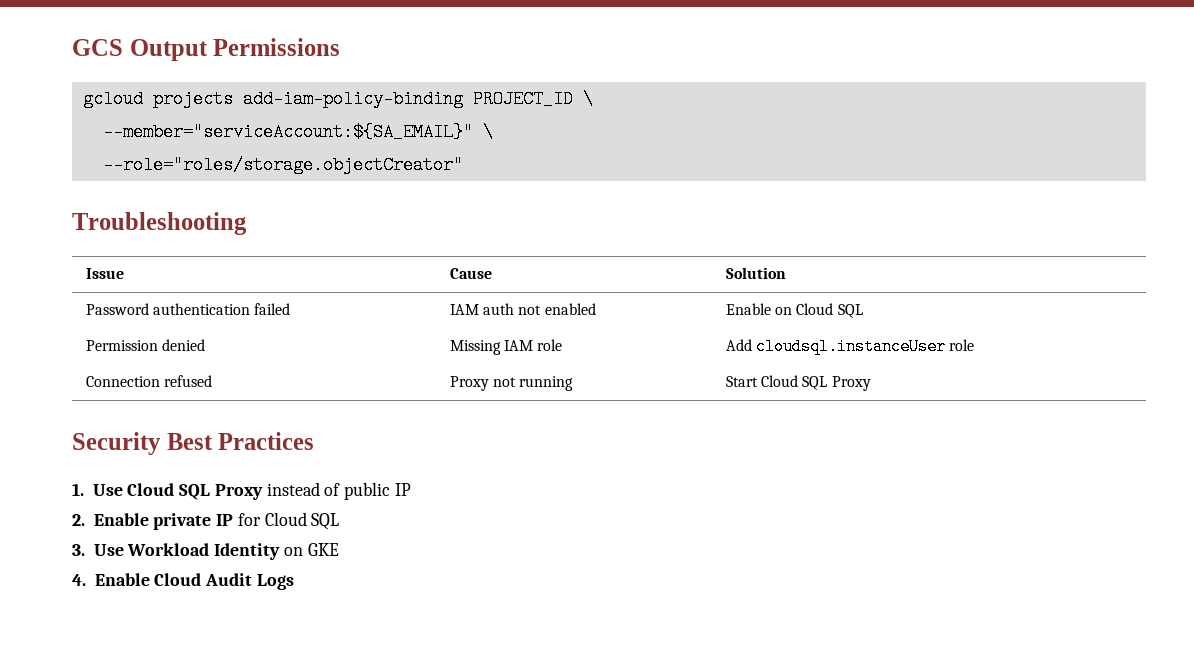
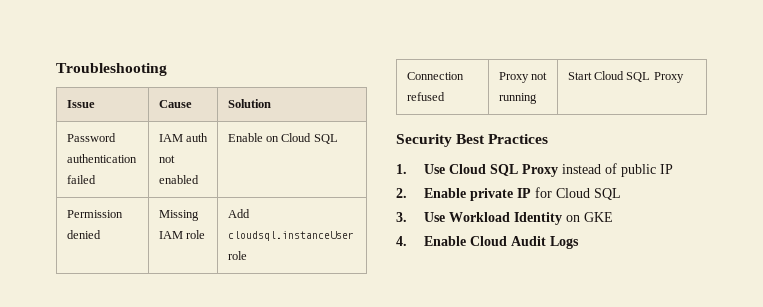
- GCS Output Permissions
- gcloud projects add-iam-policy-binding PROJECT_ID \
- --member="serviceAccount:${SA_EMAIL}" \
- --role="roles/storage.objectCreator"

